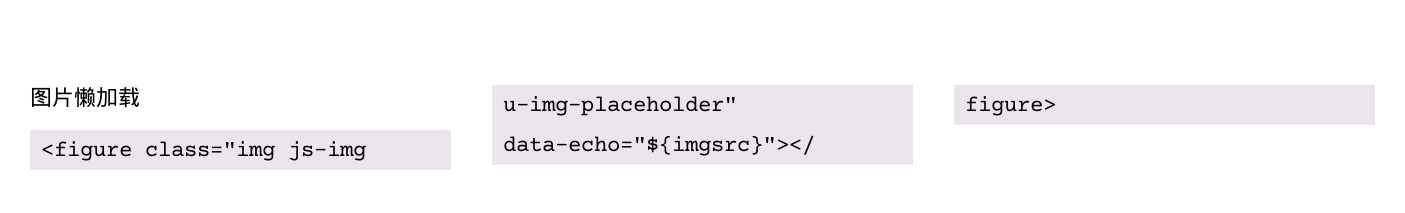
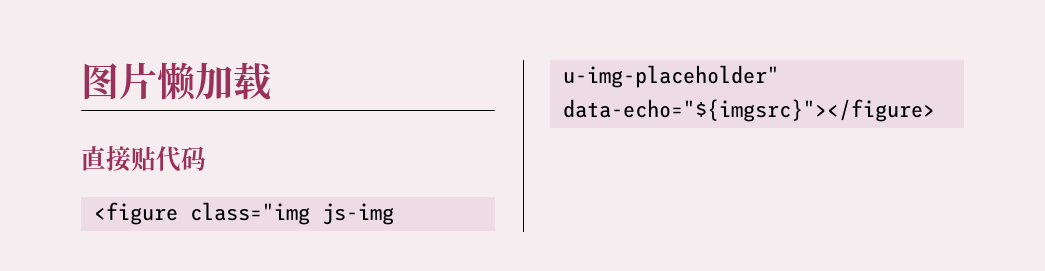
+ 直接贴代码

